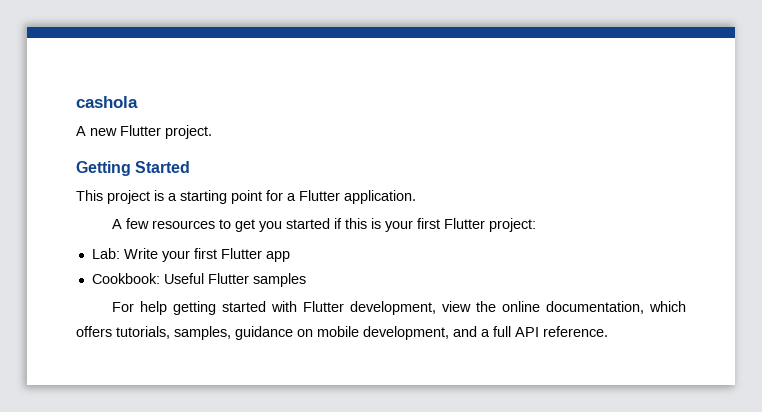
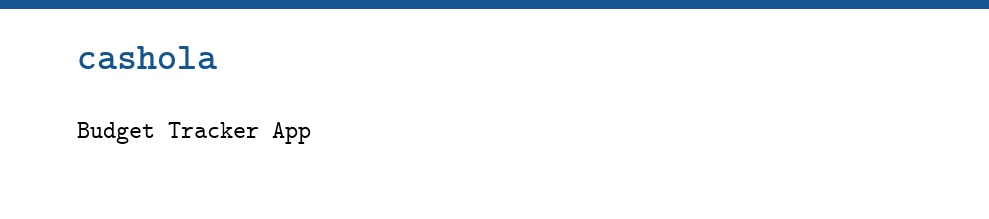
- A new Flutter project.
- Getting Started
- This project is a starting point for a Flutter application.
- A few resources to get you started if this is your first Flutter project:
- Lab: Write your first Flutter app
- Cookbook: Useful Flutter samples
- For help getting started with Flutter development, view the online documentation, which offers tutorials, samples, guidance on mobile development, and a full API reference.
+ Budget Tracker App

